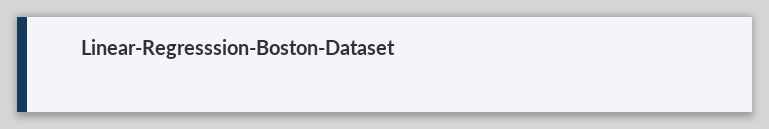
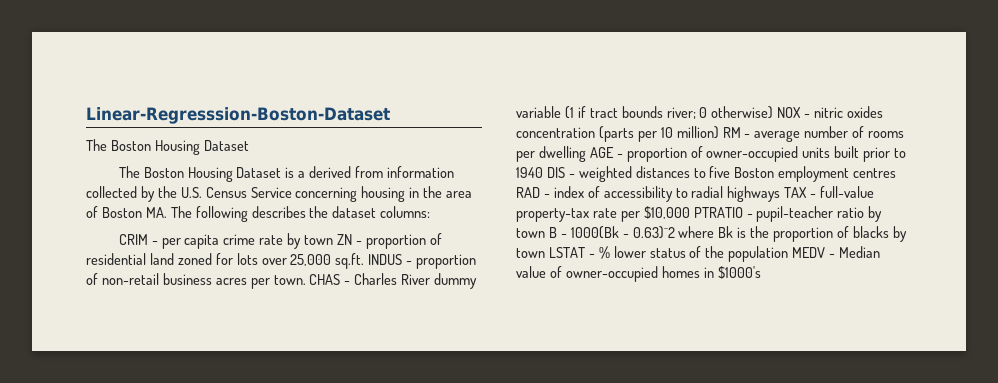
  Linear-Regresssion-Boston-Dataset
+ The Boston Housing Dataset
+ The Boston Housing Dataset is a derived from information collected by the U.S. Census Service concerning housing in the area of Boston MA. The following describes the dataset columns:
+ CRIM - per capita crime rate by town ZN - proportion of residential land zoned for lots over 25,000 sq.ft. INDUS - proportion of non-retail business acres per town. CHAS - Charles River dummy variable (1 if tract bounds river; 0 otherwise) NOX - nitric oxides concentration (parts per 10 million) RM - average number of rooms per dwelling AGE - proportion of owner-occupied units built prior to 1940 DIS - weighted distances to five Boston employment centres RAD - index of accessibility to radial highways TAX - full-value property-tax rate per $10,000 PTRATIO - pupil-teacher ratio by town B - 1000(Bk - 0.63)^2 where Bk is the proportion of blacks by town LSTAT - % lower status of the population MEDV - Median value of owner-occupied homes in $1000's

